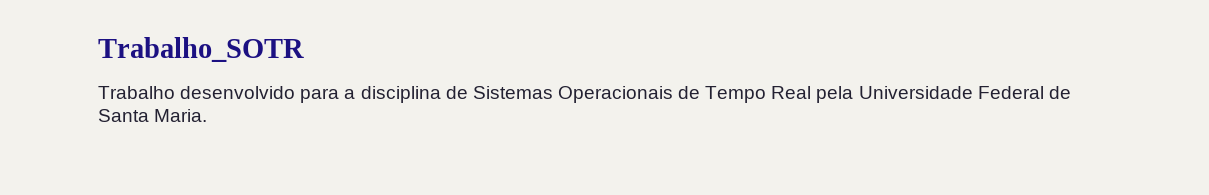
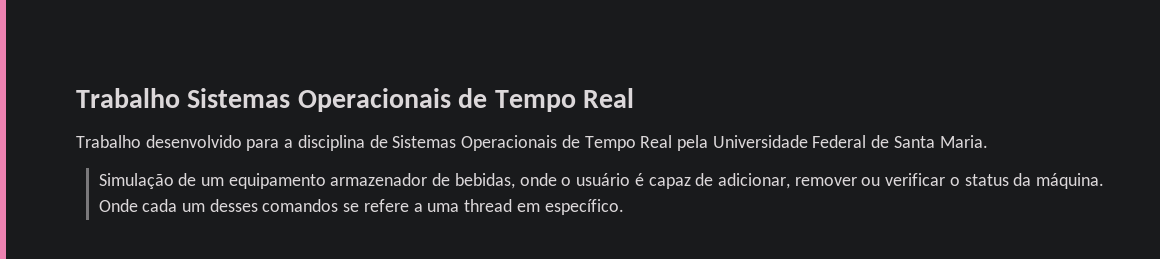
- Trabalho_SOTR
+ Trabalho Sistemas Operacionais de Tempo Real
+ Simulação de um equipamento armazenador de bebidas, onde o usuário é capaz de adicionar, remover ou verificar o status da máquina. Onde cada um desses comandos se refere a uma thread em específico.

